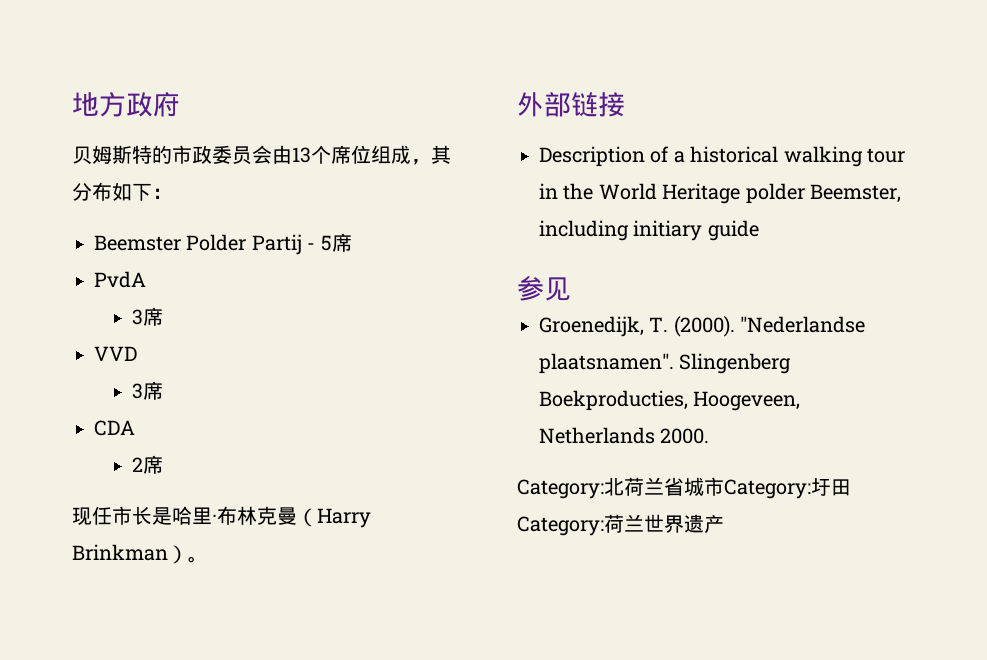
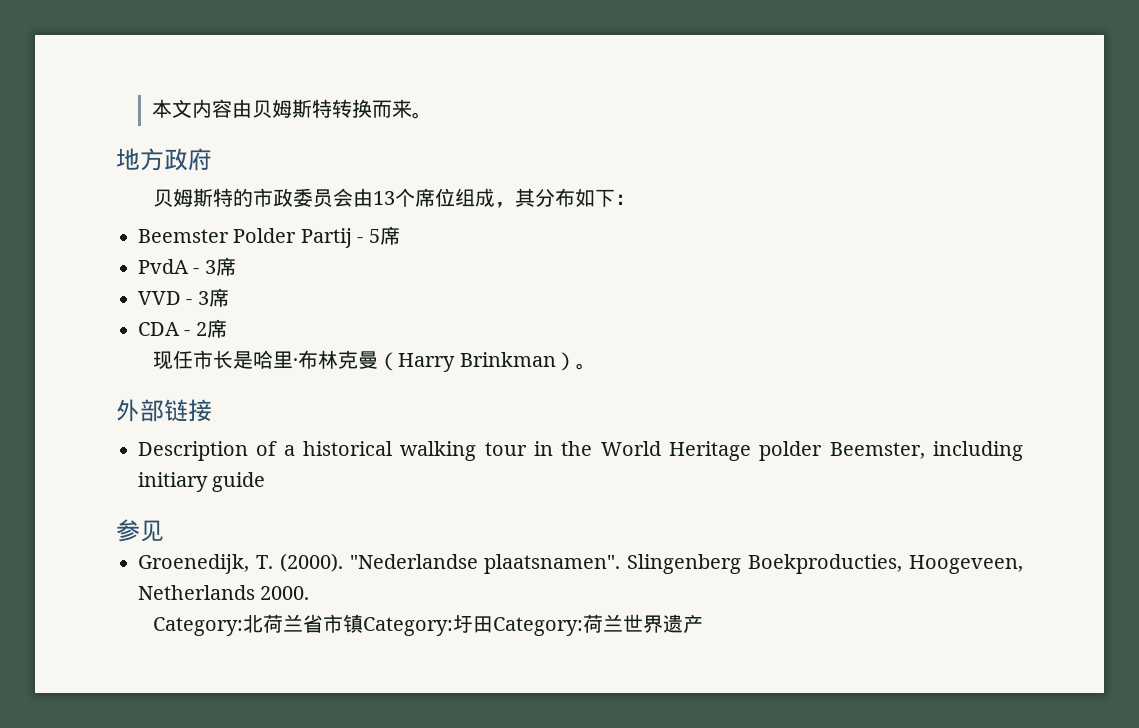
+ 本文内容由贝姆斯特转换而来。
- PvdA
- 3席
+ PvdA - 3席
- VVD
- 3席
+ VVD - 3席
- CDA
- 2席
+ CDA - 2席
- Category:北荷兰省城市Category:圩田Category:荷兰世界遗产
+ Category:北荷兰省市镇Category:圩田Category:荷兰世界遗产

